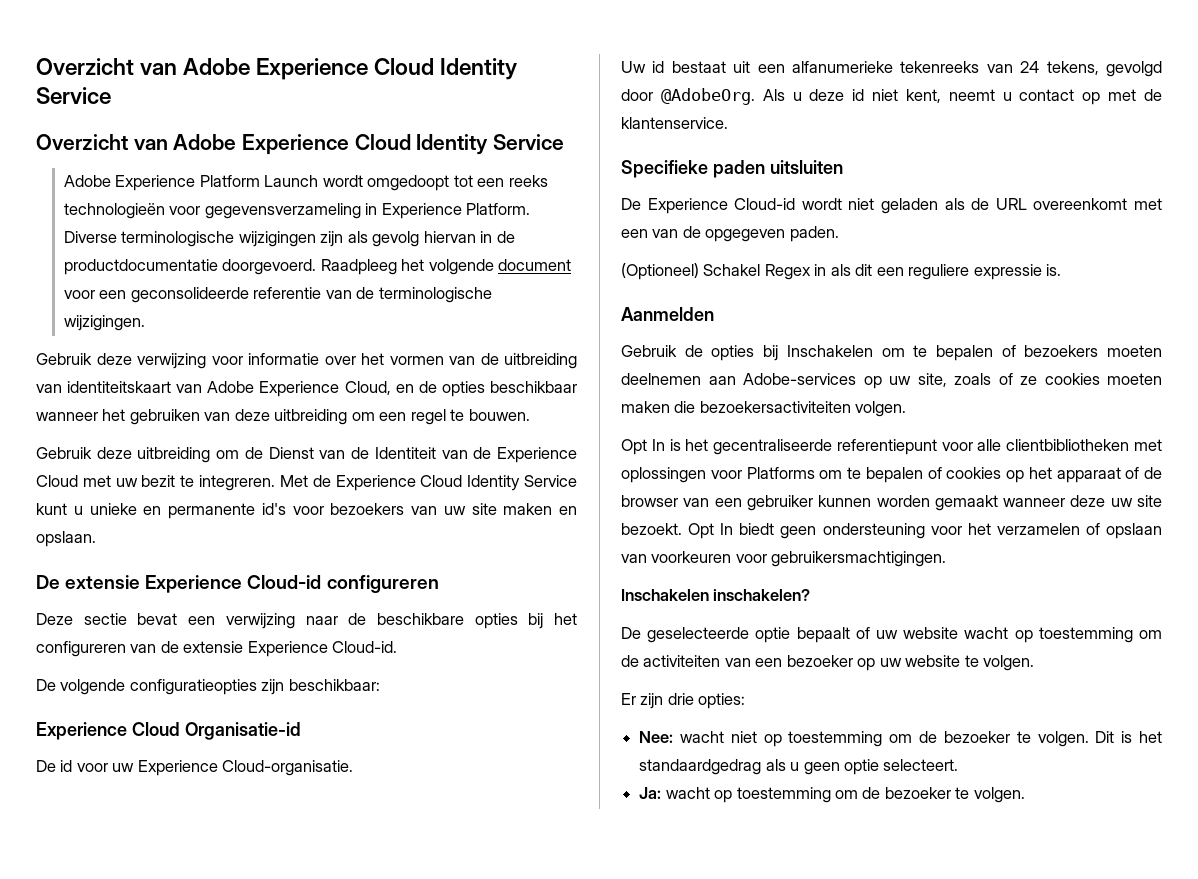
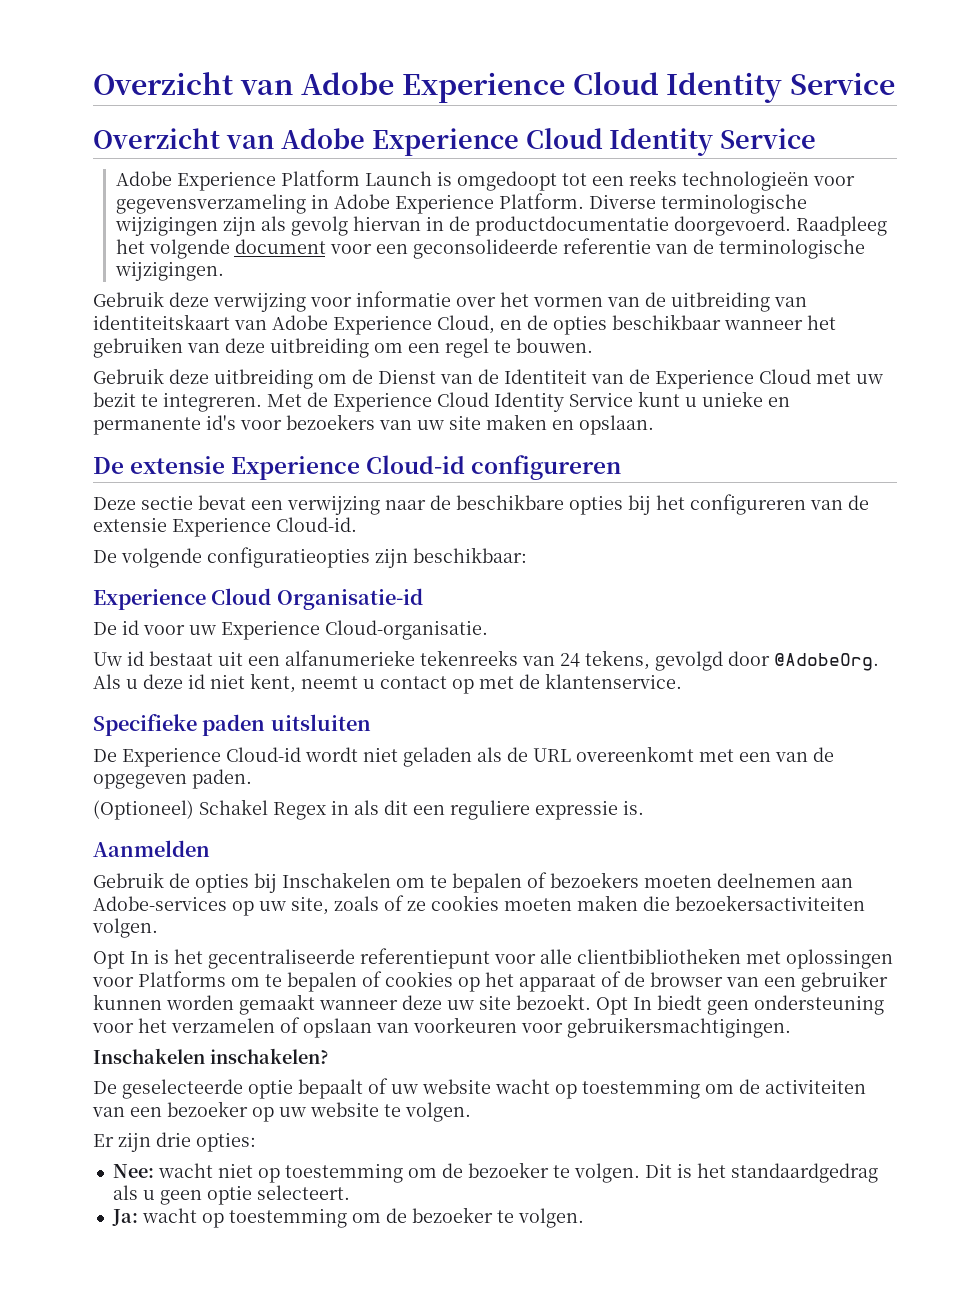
- Adobe Experience Platform Launch wordt omgedoopt tot een reeks technologieën voor gegevensverzameling in Experience Platform.
+ Adobe Experience Platform Launch is omgedoopt tot een reeks technologieën voor gegevensverzameling in Adobe Experience Platform.

